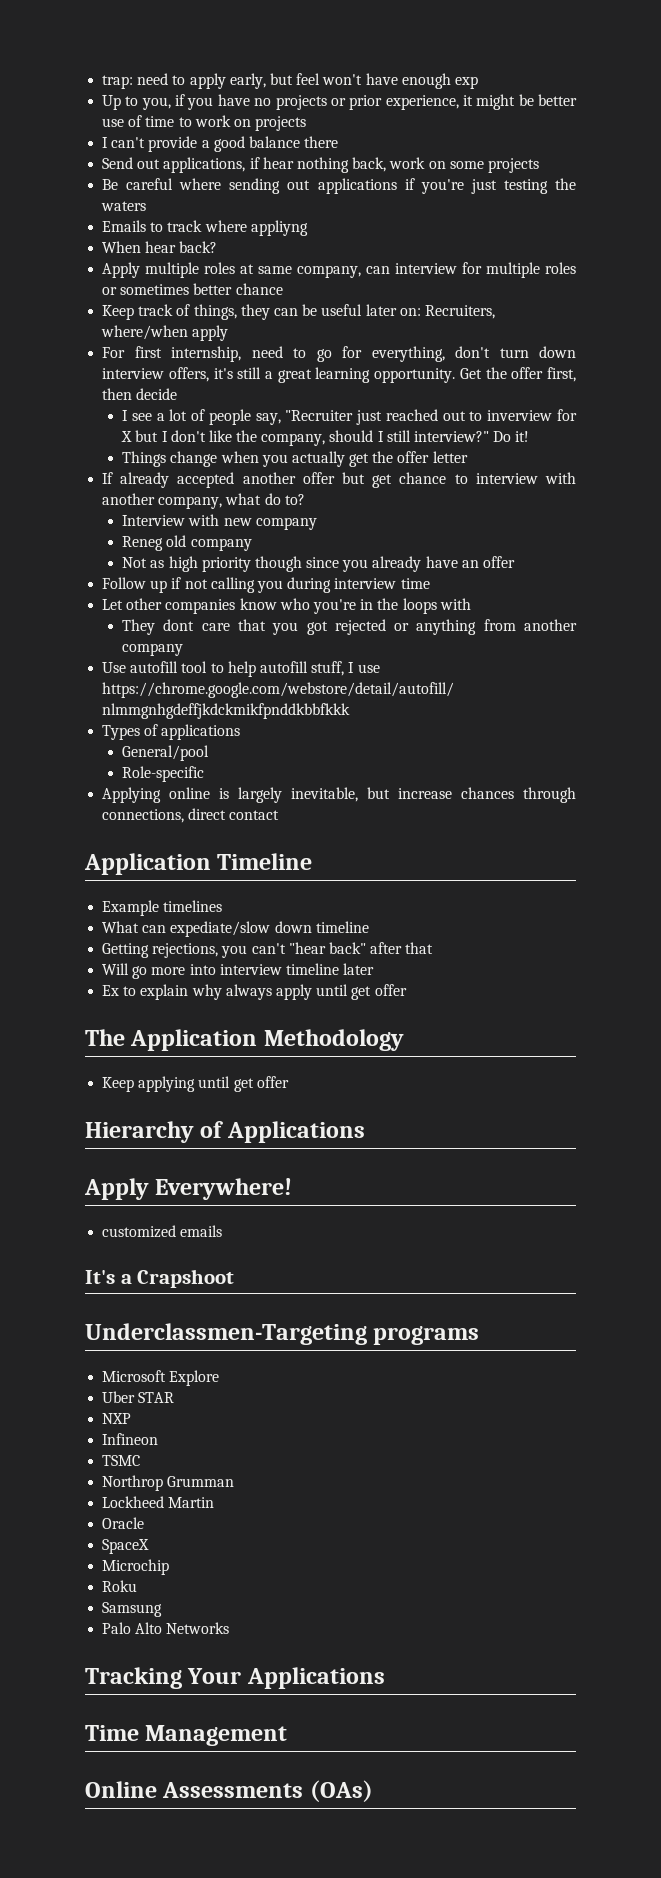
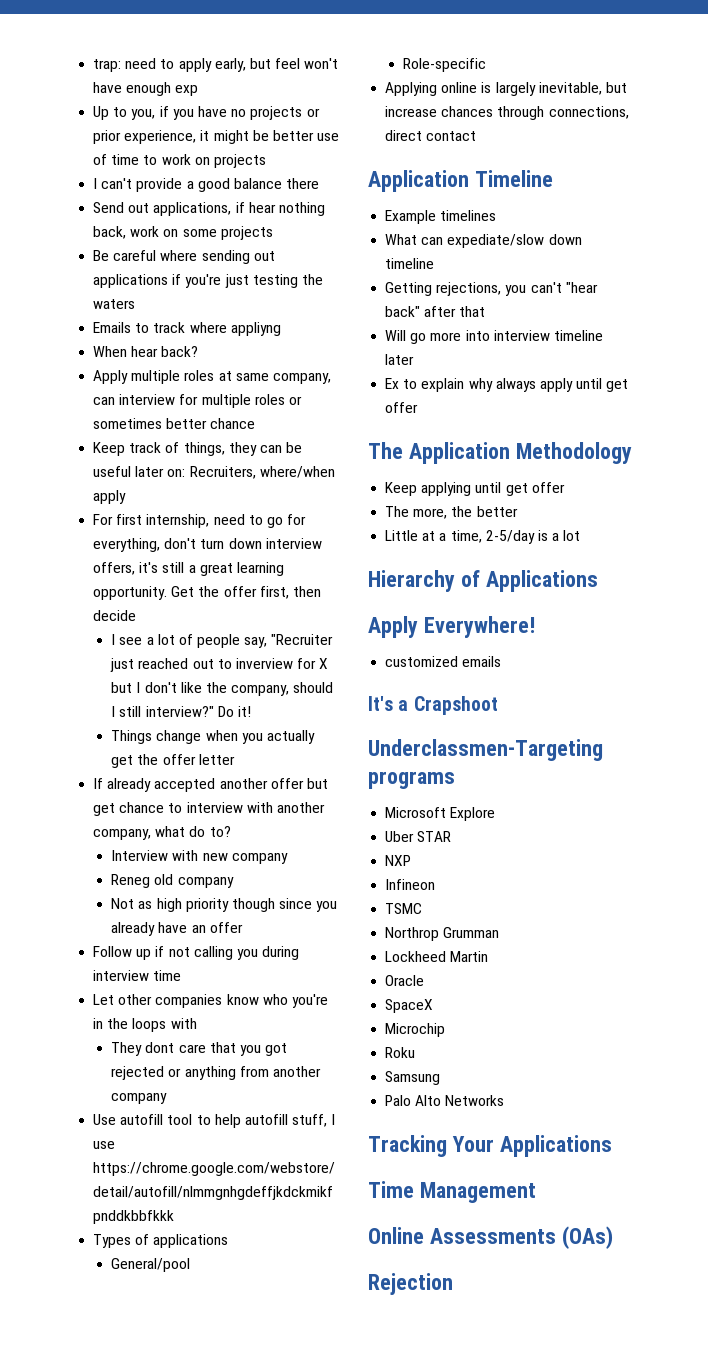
+ The more, the better
+ Little at a time, 2-5/day is a lot
+ Rejection

